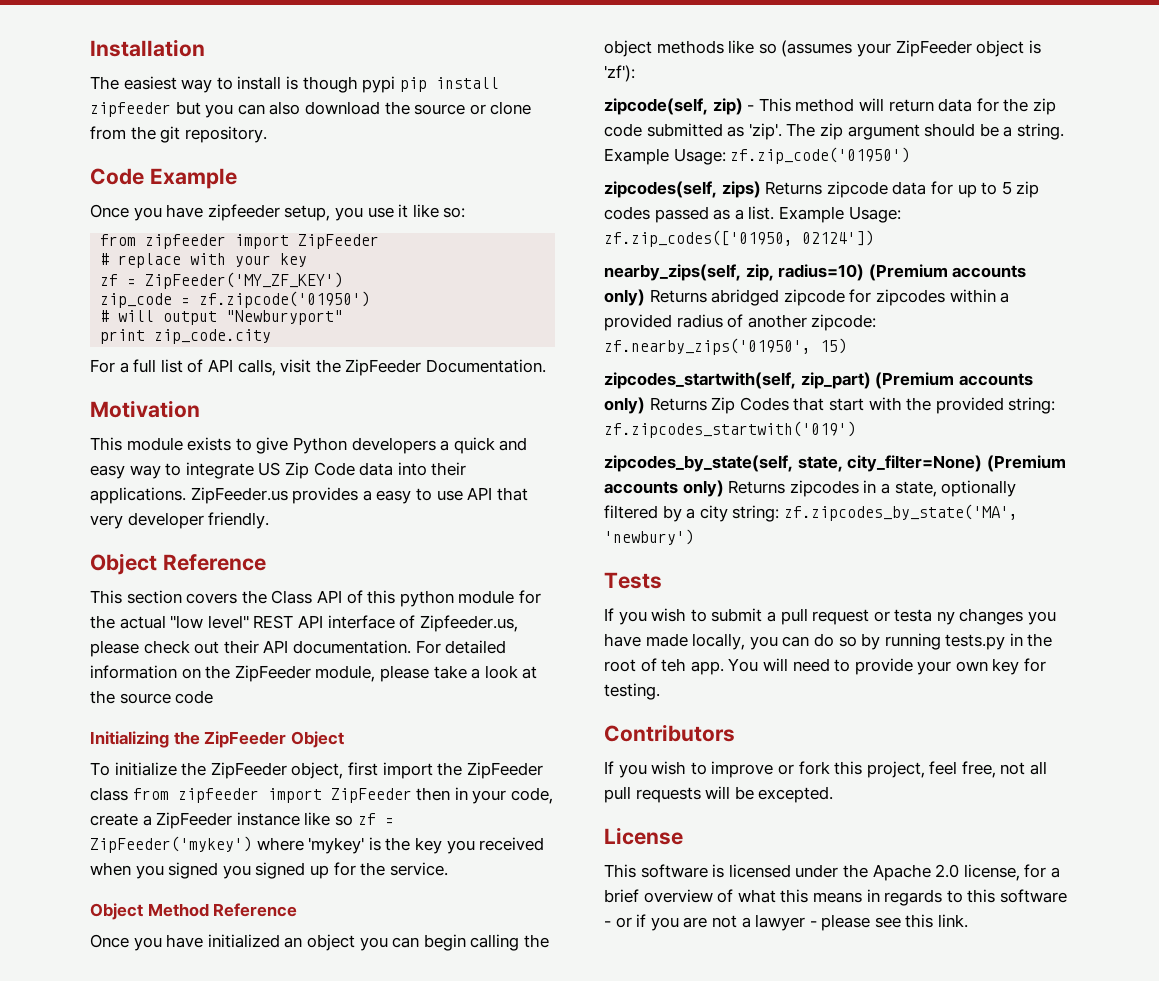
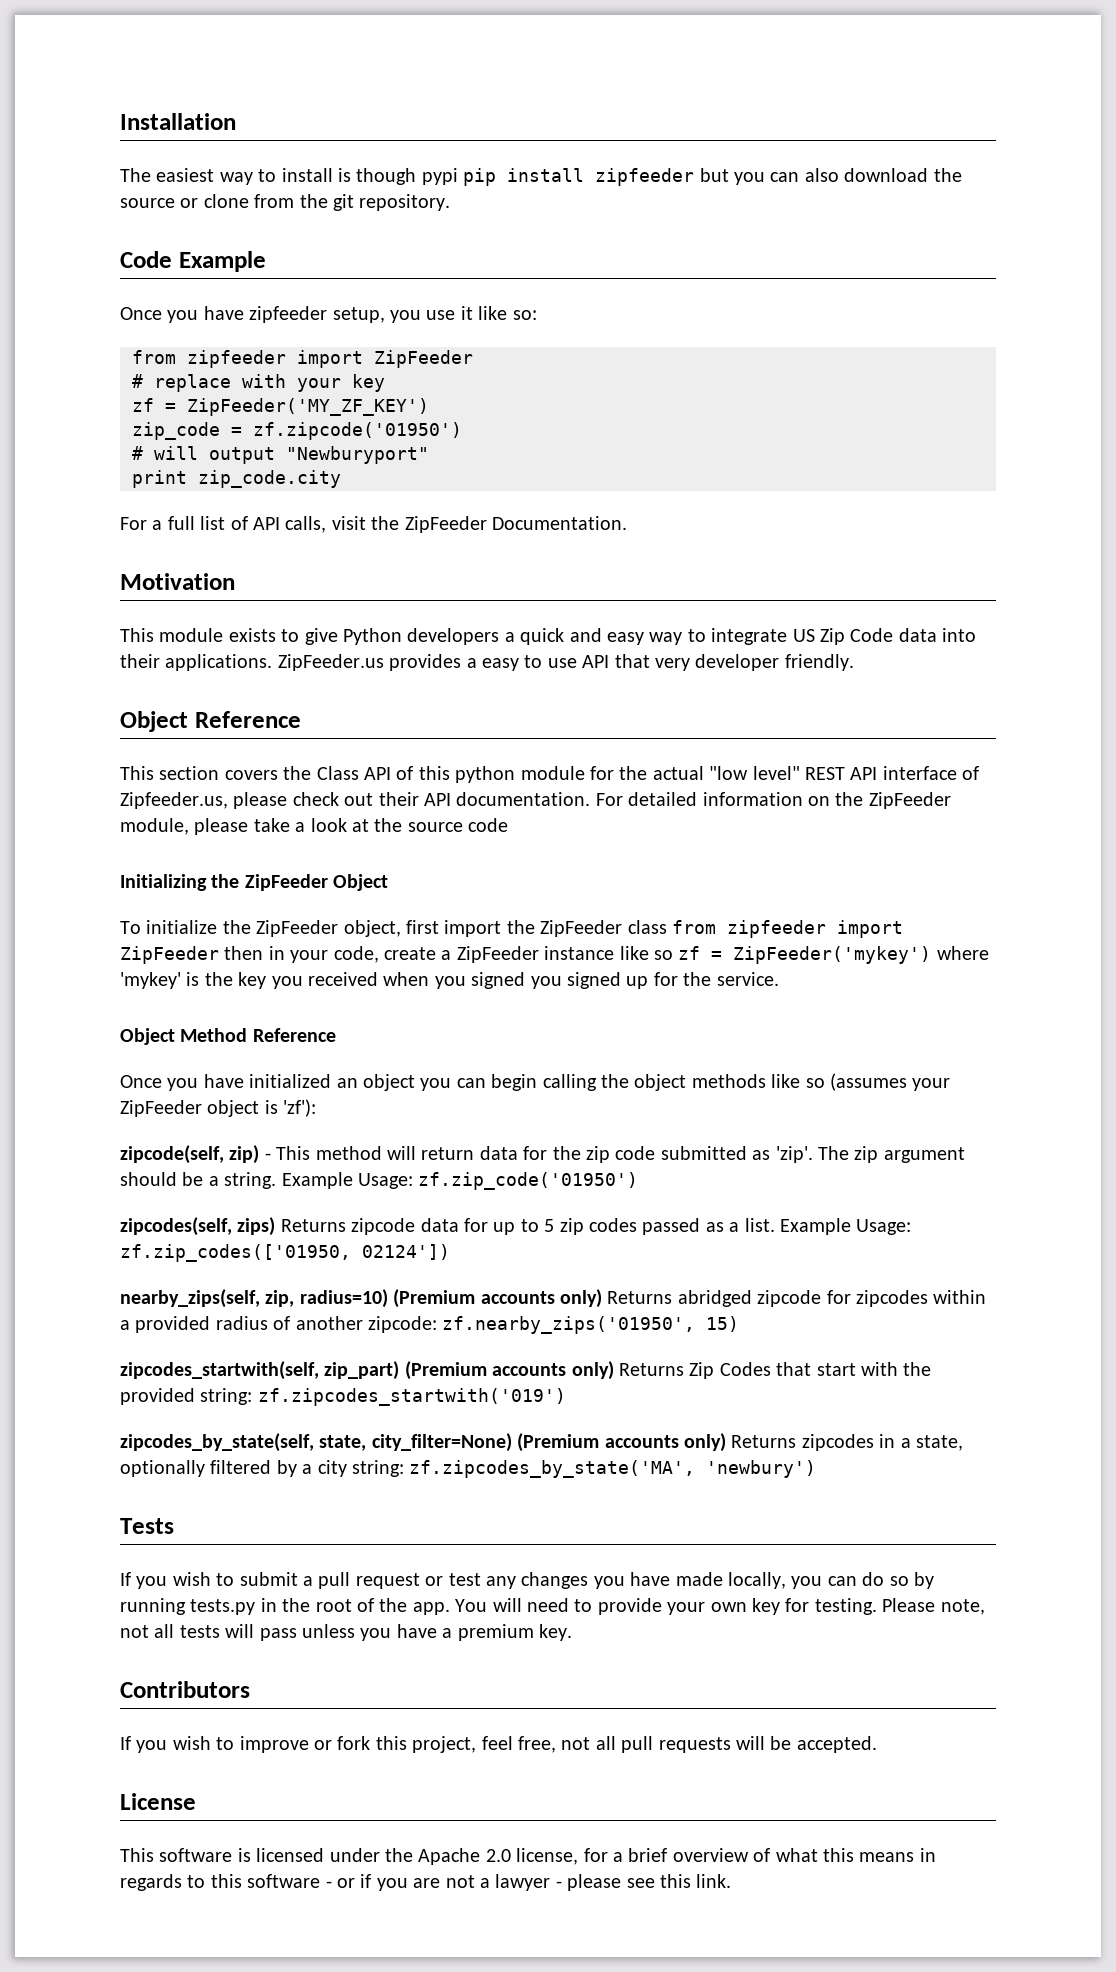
- If you wish to submit a pull request or testa ny changes you have made locally, you can do so by running tests.py in the root of teh app.
+ If you wish to submit a pull request or test any changes you have made locally, you can do so by running tests.py in the root of the app.
+ Please note, not all tests will pass unless you have a premium key.
- If you wish to improve or fork this project, feel free, not all pull requests will be excepted.
+ If you wish to improve or fork this project, feel free, not all pull requests will be accepted.

